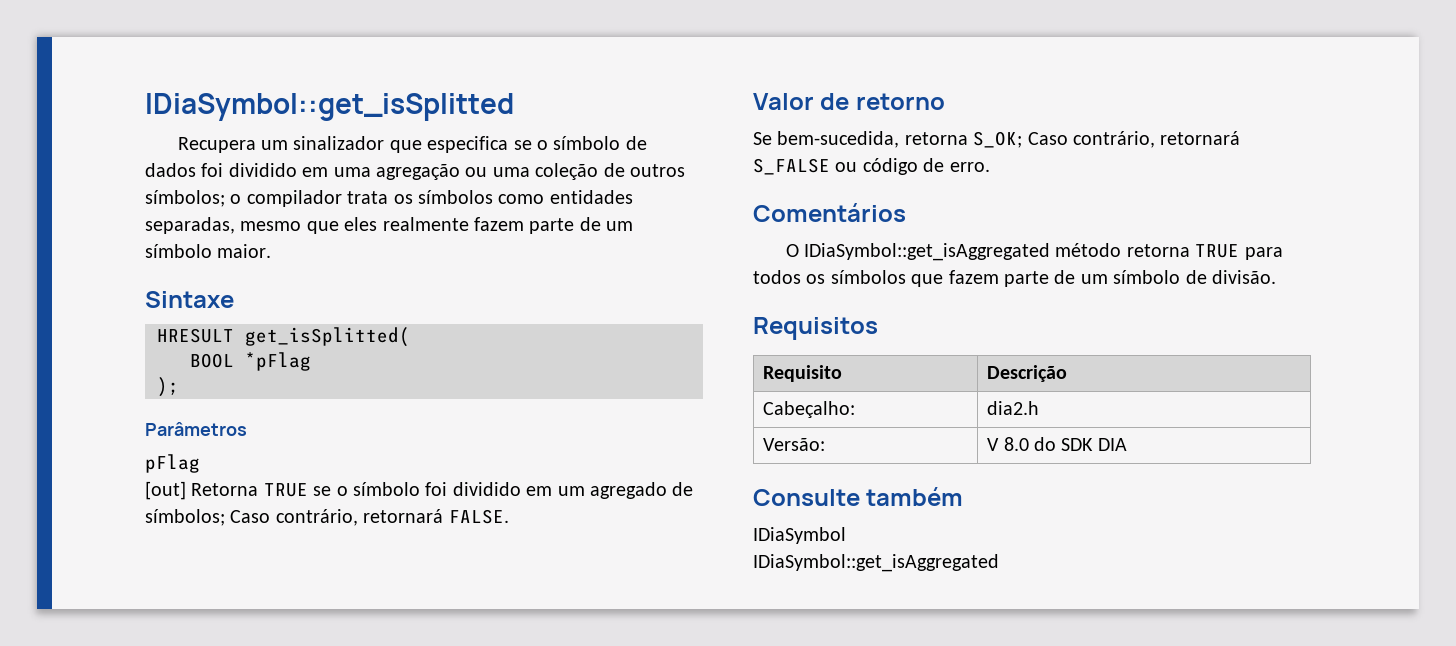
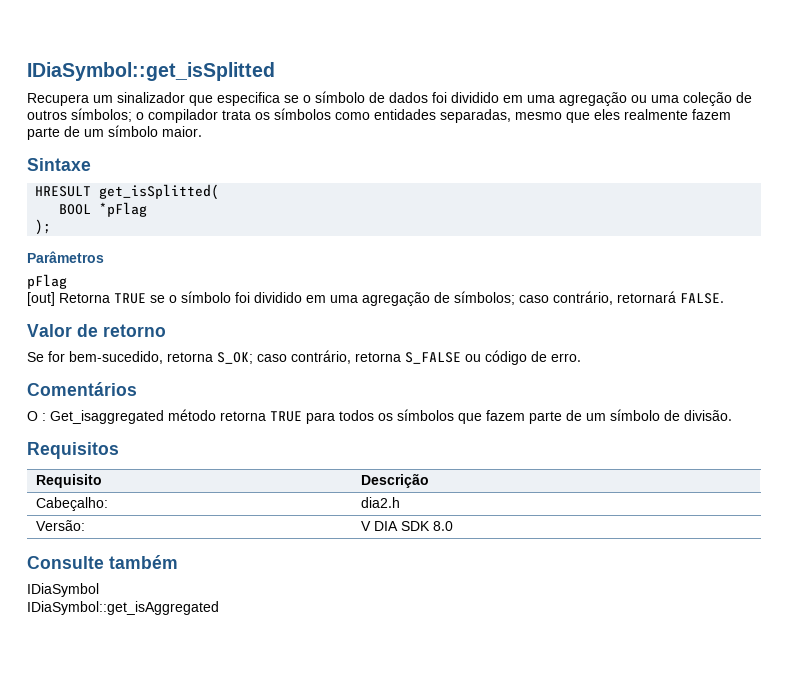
- [out] Retorna TRUE se o símbolo foi dividido em um agregado de símbolos; Caso contrário, retornará FALSE.
+ [out] Retorna TRUE se o símbolo foi dividido em uma agregação de símbolos; caso contrário, retornará FALSE.
- Se bem-sucedida, retorna S_OK; Caso contrário, retornará S_FALSE ou código de erro.
+ Se for bem-sucedido, retorna S_OK; caso contrário, retorna S_FALSE ou código de erro.
- O IDiaSymbol::get_isAggregated método retorna TRUE para todos os símbolos que fazem parte de um símbolo de divisão.
+ O : Get_isaggregated método retorna TRUE para todos os símbolos que fazem parte de um símbolo de divisão.
- Versão: | V 8.0 do SDK DIA
+ Versão: | V DIA SDK 8.0

